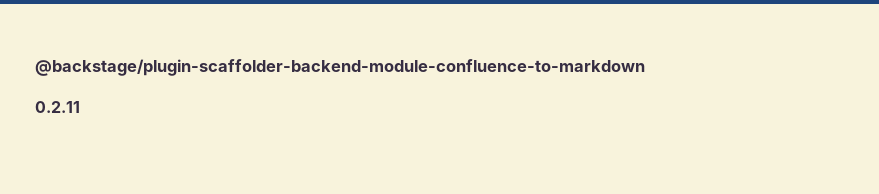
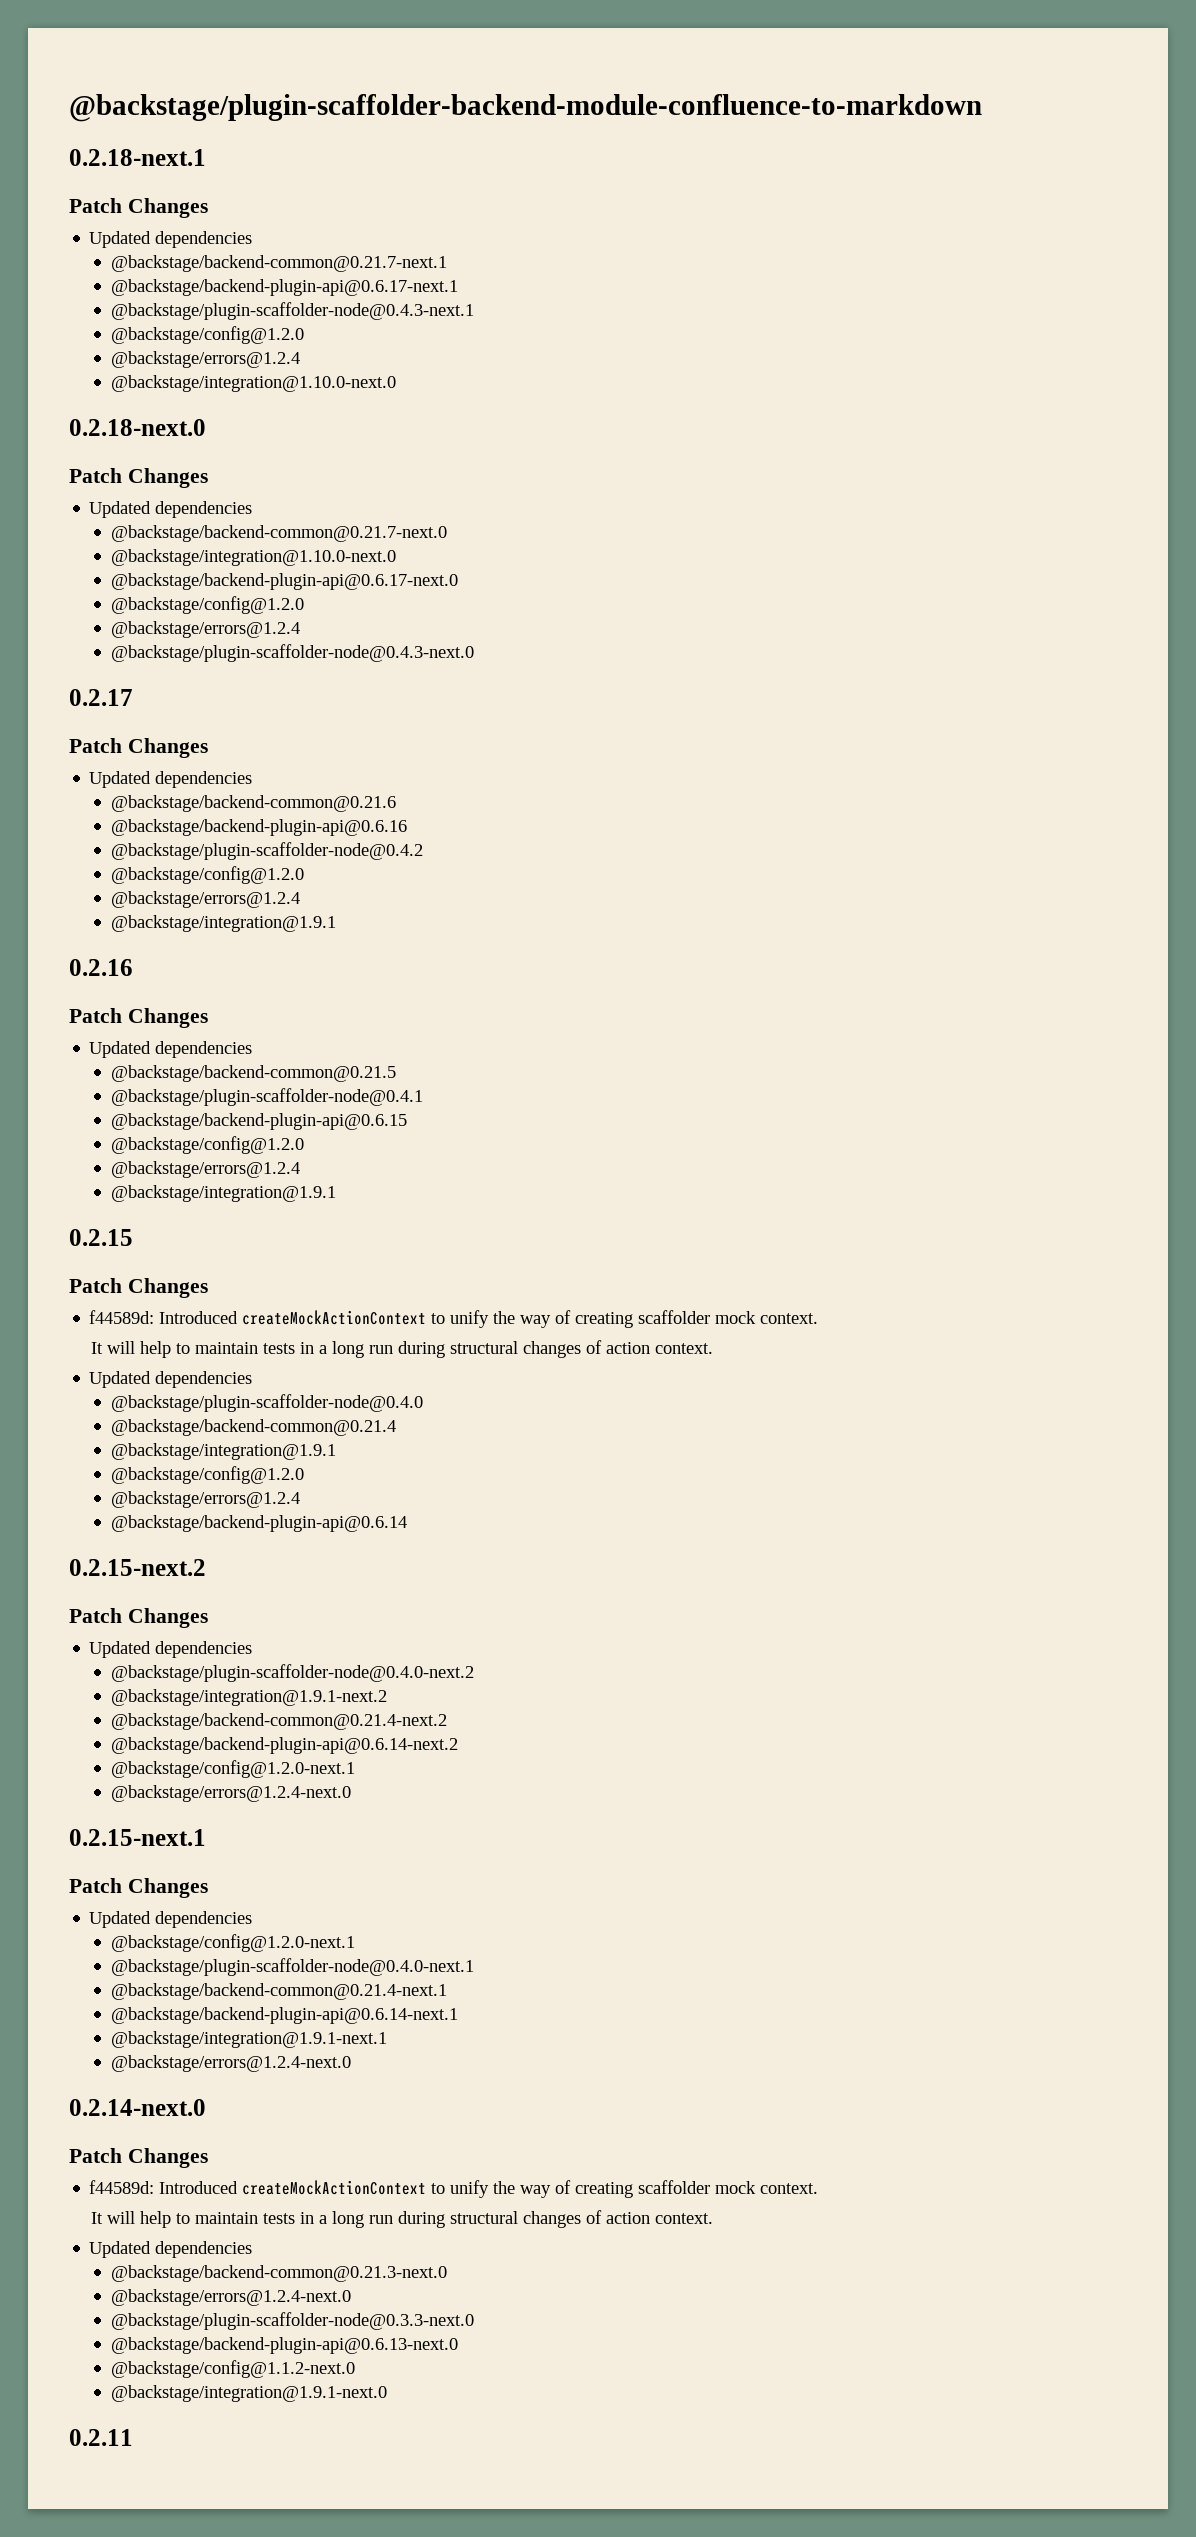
+ 0.2.18-next.1
+ Patch Changes
+ Updated dependencies
+ @backstage/backend-common@0.21.7-next.1
+ @backstage/backend-plugin-api@0.6.17-next.1
+ @backstage/plugin-scaffolder-node@0.4.3-next.1
+ @backstage/config@1.2.0
+ @backstage/errors@1.2.4
+ @backstage/integration@1.10.0-next.0
+ 0.2.18-next.0
+ Patch Changes
+ Updated dependencies
+ @backstage/backend-common@0.21.7-next.0
+ @backstage/integration@1.10.0-next.0
+ @backstage/backend-plugin-api@0.6.17-next.0
+ @backstage/config@1.2.0
+ @backstage/errors@1.2.4
+ @backstage/plugin-scaffolder-node@0.4.3-next.0
+ 0.2.17
+ Patch Changes
+ Updated dependencies
+ @backstage/backend-common@0.21.6
+ @backstage/backend-plugin-api@0.6.16
+ @backstage/plugin-scaffolder-node@0.4.2
+ @backstage/config@1.2.0
+ @backstage/errors@1.2.4
+ @backstage/integration@1.9.1
+ 0.2.16
+ Patch Changes
+ Updated dependencies
+ @backstage/backend-common@0.21.5
+ @backstage/plugin-scaffolder-node@0.4.1
+ @backstage/backend-plugin-api@0.6.15
+ @backstage/config@1.2.0
+ @backstage/errors@1.2.4
+ @backstage/integration@1.9.1
+ 0.2.15
+ Patch Changes
+ f44589d: Introduced createMockActionContext to unify the way of creating scaffolder mock context.
+ It will help to maintain tests in a long run during structural changes of action context.
+ Updated dependencies
+ @backstage/plugin-scaffolder-node@0.4.0
+ @backstage/backend-common@0.21.4
+ @backstage/integration@1.9.1
+ @backstage/config@1.2.0
+ @backstage/errors@1.2.4
+ @backstage/backend-plugin-api@0.6.14
+ 0.2.15-next.2
+ Patch Changes
+ Updated dependencies
+ @backstage/plugin-scaffolder-node@0.4.0-next.2
+ @backstage/integration@1.9.1-next.2
+ @backstage/backend-common@0.21.4-next.2
+ @backstage/backend-plugin-api@0.6.14-next.2
+ @backstage/config@1.2.0-next.1
+ @backstage/errors@1.2.4-next.0
+ 0.2.15-next.1
+ Patch Changes
+ Updated dependencies
+ @backstage/config@1.2.0-next.1
+ @backstage/plugin-scaffolder-node@0.4.0-next.1
+ @backstage/backend-common@0.21.4-next.1
+ @backstage/backend-plugin-api@0.6.14-next.1
+ @backstage/integration@1.9.1-next.1
+ @backstage/errors@1.2.4-next.0
+ 0.2.14-next.0
+ Patch Changes
+ f44589d: Introduced createMockActionContext to unify the way of creating scaffolder mock context.
+ It will help to maintain tests in a long run during structural changes of action context.
+ Updated dependencies
+ @backstage/backend-common@0.21.3-next.0
+ @backstage/errors@1.2.4-next.0
+ @backstage/plugin-scaffolder-node@0.3.3-next.0
+ @backstage/backend-plugin-api@0.6.13-next.0
+ @backstage/config@1.1.2-next.0
+ @backstage/integration@1.9.1-next.0

